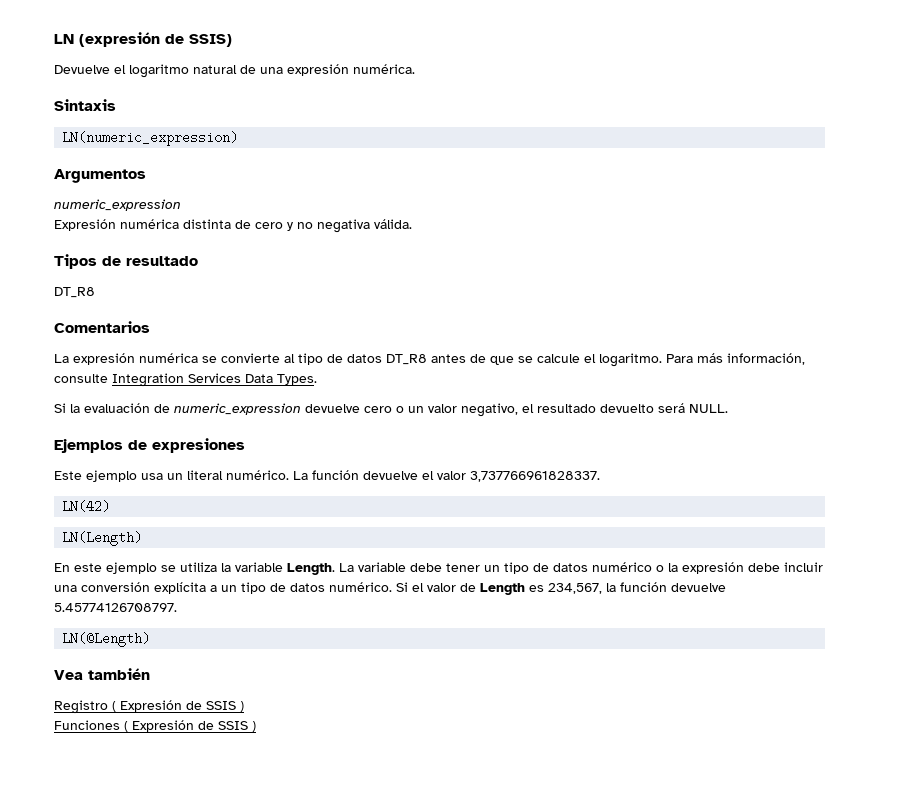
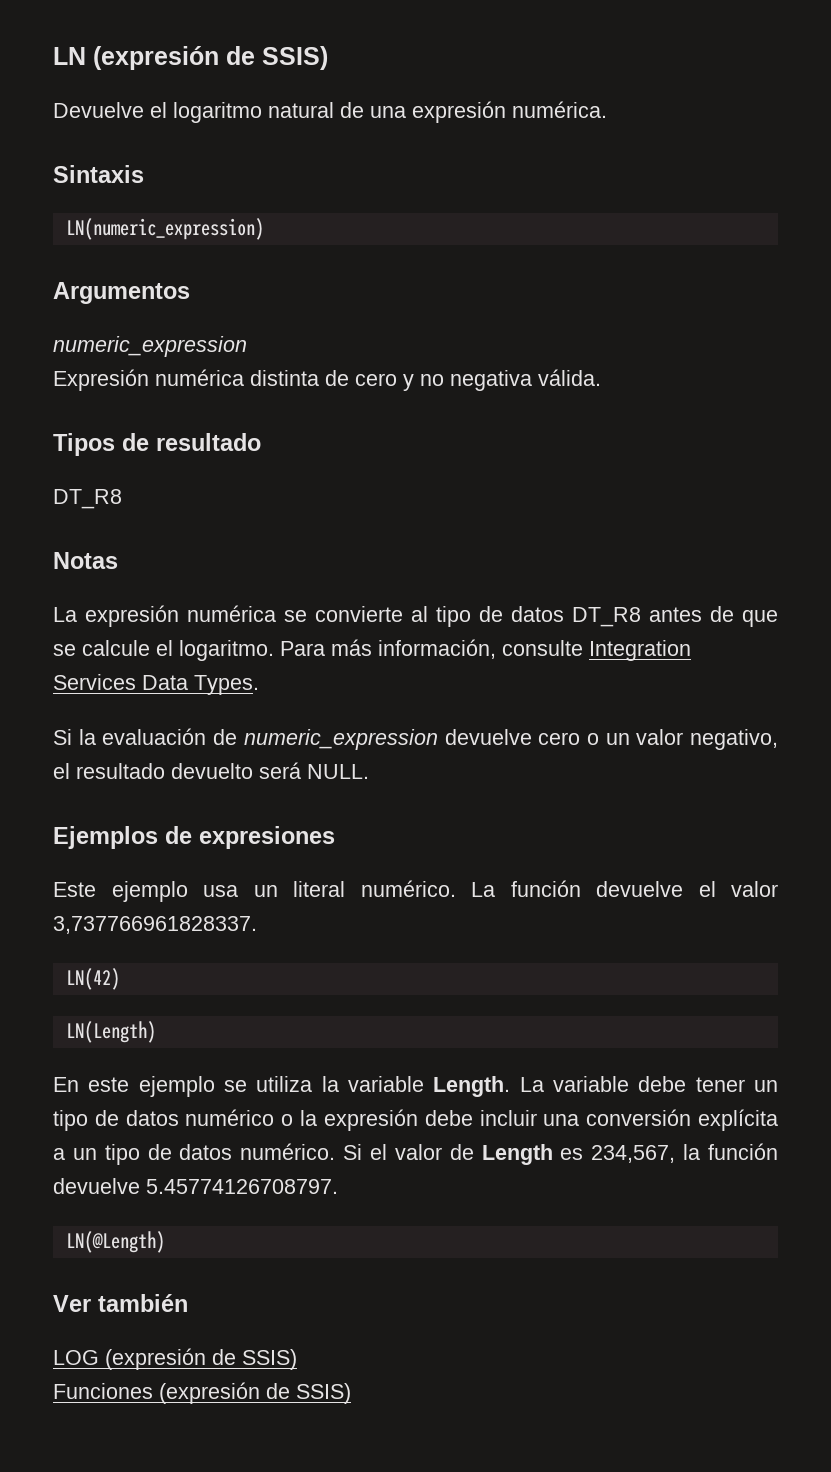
- Comentarios
+ Notas
- Vea también
+ Ver también
- Registro ( Expresión de SSIS )
- Funciones ( Expresión de SSIS )
+ LOG (expresión de SSIS)
+ Funciones (expresión de SSIS)

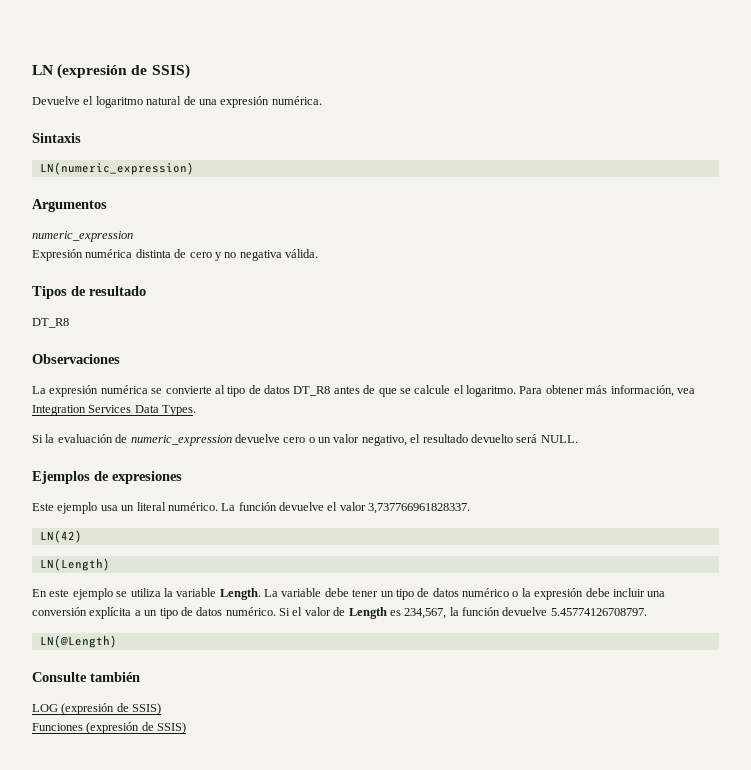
- Notas
+ Observaciones
- Para más información, consulte Integration Services Data Types.
+ Para obtener más información, vea Integration Services Data Types.
- Ver también
+ Consulte también

